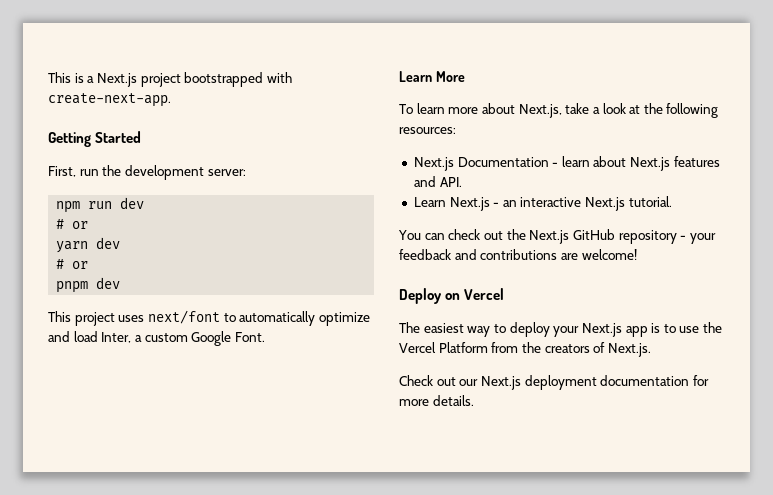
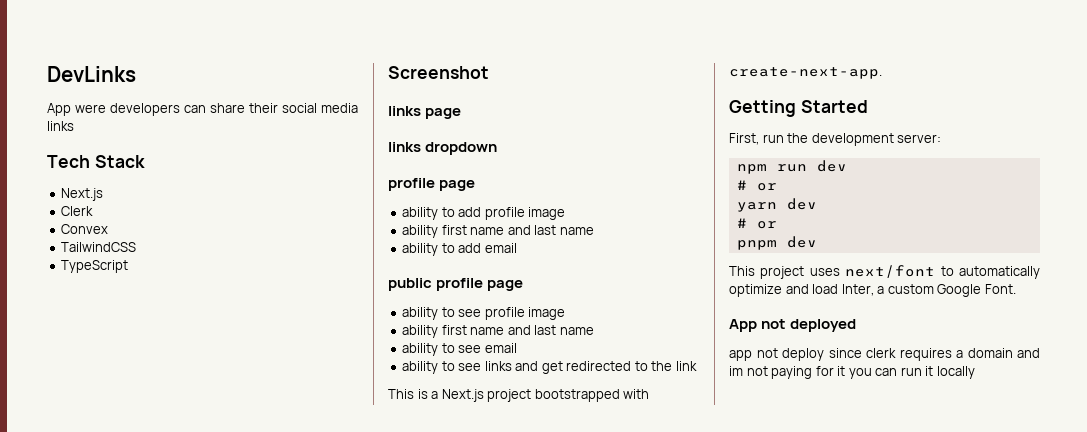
+ DevLinks
+ App were developers can share their social media links
+ Tech Stack
+ Next.js
+ Clerk
+ Convex
+ TailwindCSS
+ TypeScript
+ Screenshot
+ links page
+ links dropdown
+ profile page
+ ability to add profile image
+ ability first name and last name
+ ability to add email
+ public profile page
+ ability to see profile image
+ ability first name and last name
+ ability to see email
+ ability to see links and get redirected to the link
- Learn More
- To learn more about Next.js, take a look at the following resources:
- Next.js Documentation - learn about Next.js features and API.
- Learn Next.js - an interactive Next.js tutorial.
- You can check out the Next.js GitHub repository - your feedback and contributions are welcome!
- Deploy on Vercel
- The easiest way to deploy your Next.js app is to use the Vercel Platform from the creators of Next.js.
- Check out our Next.js deployment documentation for more details.
+ App not deployed
+ app not deploy since clerk requires a domain and im not paying for it you can run it locally

